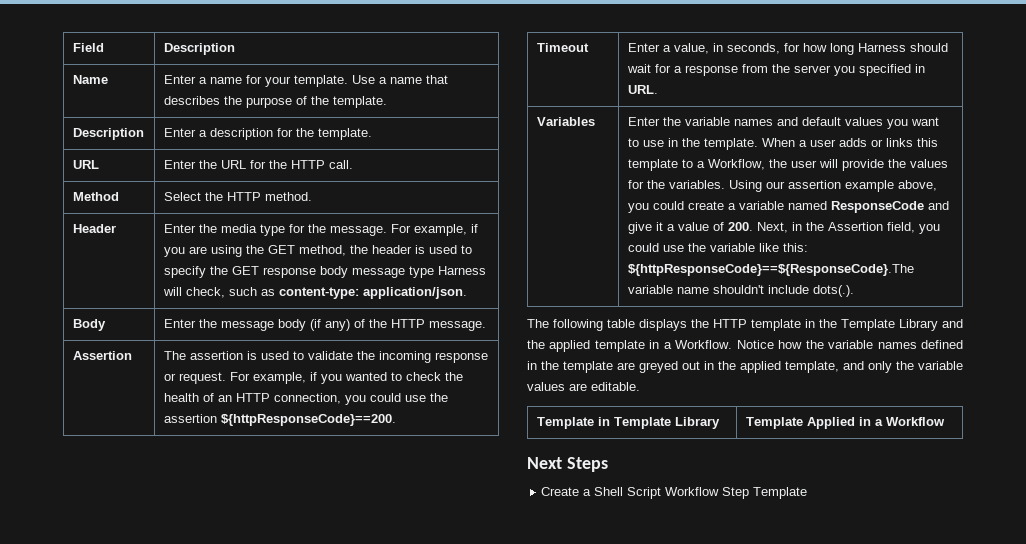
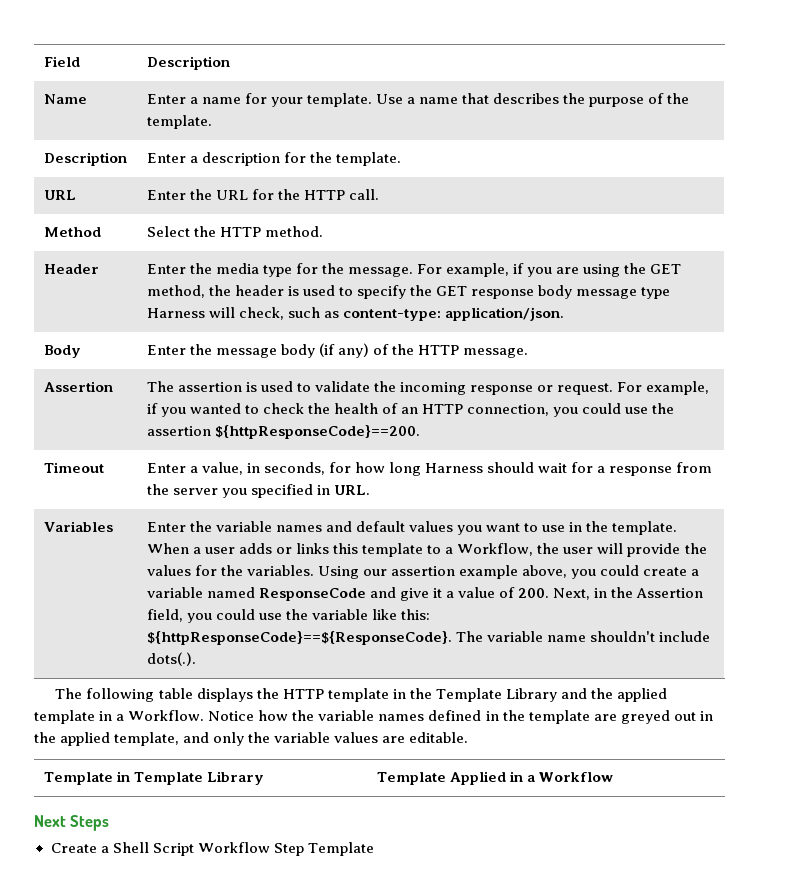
- Using our assertion example above, you could create a variable named ResponseCode and give it a value of 200. Next, in the Assertion field, you could use the variable like this: ${httpResponseCode}==${ResponseCode}.The variable name shouldn't include dots(.).
+ Using our assertion example above, you could create a variable named ResponseCode and give it a value of 200. Next, in the Assertion field, you could use the variable like this: ${httpResponseCode}==${ResponseCode}. The variable name shouldn't include dots(.).

